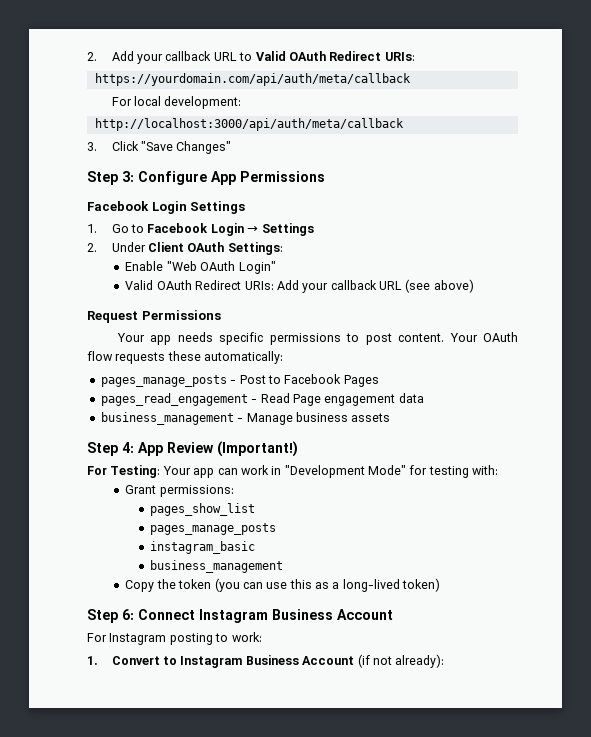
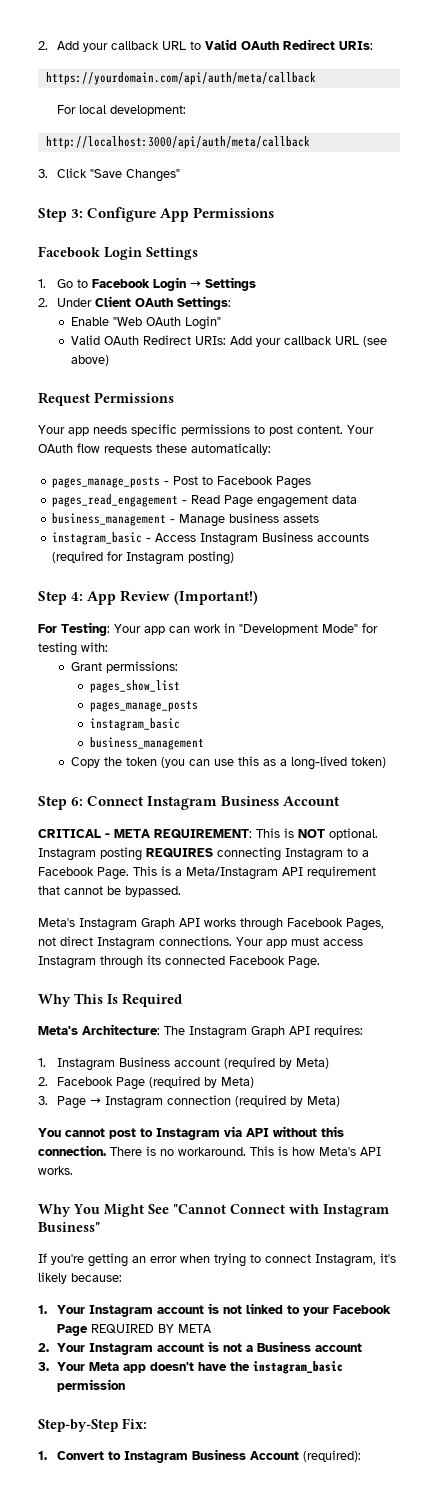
+ instagram_basic - Access Instagram Business accounts (required for Instagram posting)
- For Instagram posting to work:
+ CRITICAL - META REQUIREMENT: This is NOT optional. Instagram posting REQUIRES connecting Instagram to a Facebook Page. This is a Meta/Instagram API requirement that cannot be bypassed.
+ Meta's Instagram Graph API works through Facebook Pages, not direct Instagram connections. Your app must access Instagram through its connected Facebook Page.
+ Why This Is Required
+ Meta's Architecture: The Instagram Graph API requires:
+ 1. Instagram Business account (required by Meta)
+ 2. Facebook Page (required by Meta)
+ 3. Page → Instagram connection (required by Meta)
+ You cannot post to Instagram via API without this connection. There is no workaround. This is how Meta's API works.
+ Why You Might See "Cannot Connect with Instagram Business"
+ If you're getting an error when trying to connect Instagram, it's likely because:
+ 1. Your Instagram account is not linked to your Facebook Page REQUIRED BY META
+ 2. Your Instagram account is not a Business account
+ 3. Your Meta app doesn't have the instagram_basic permission
+ Step-by-Step Fix:
- 1. Convert to Instagram Business Account (if not already):
+ 1. Convert to Instagram Business Account (required):

